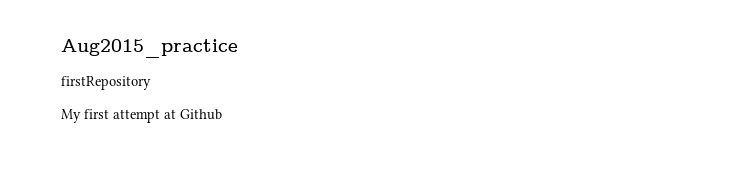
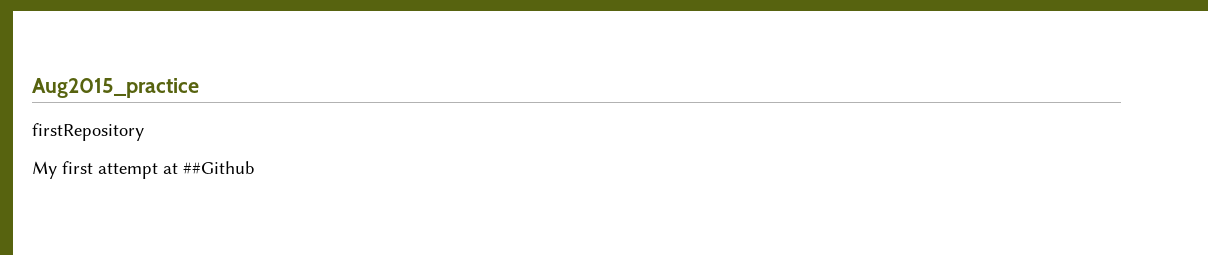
- My first attempt at Github
+ My first attempt at ##Github

